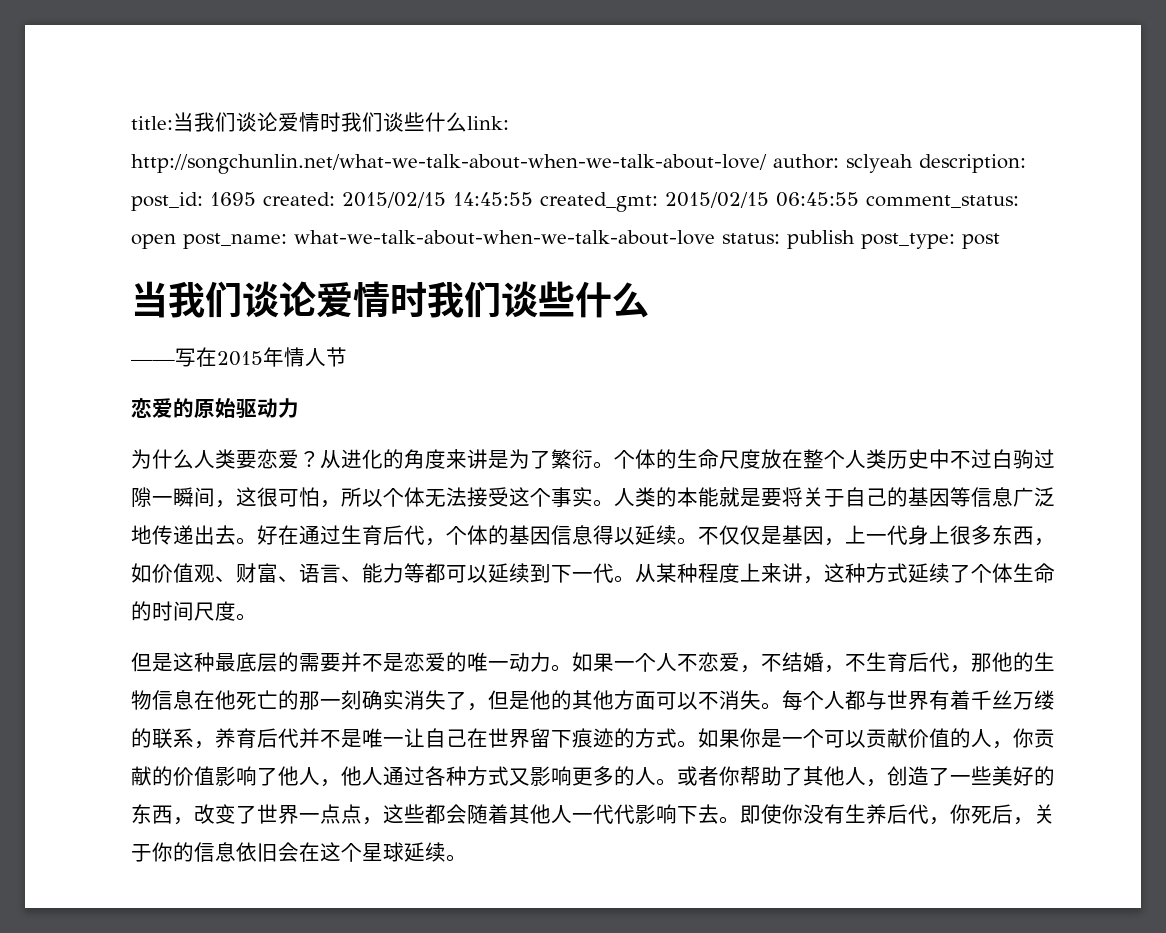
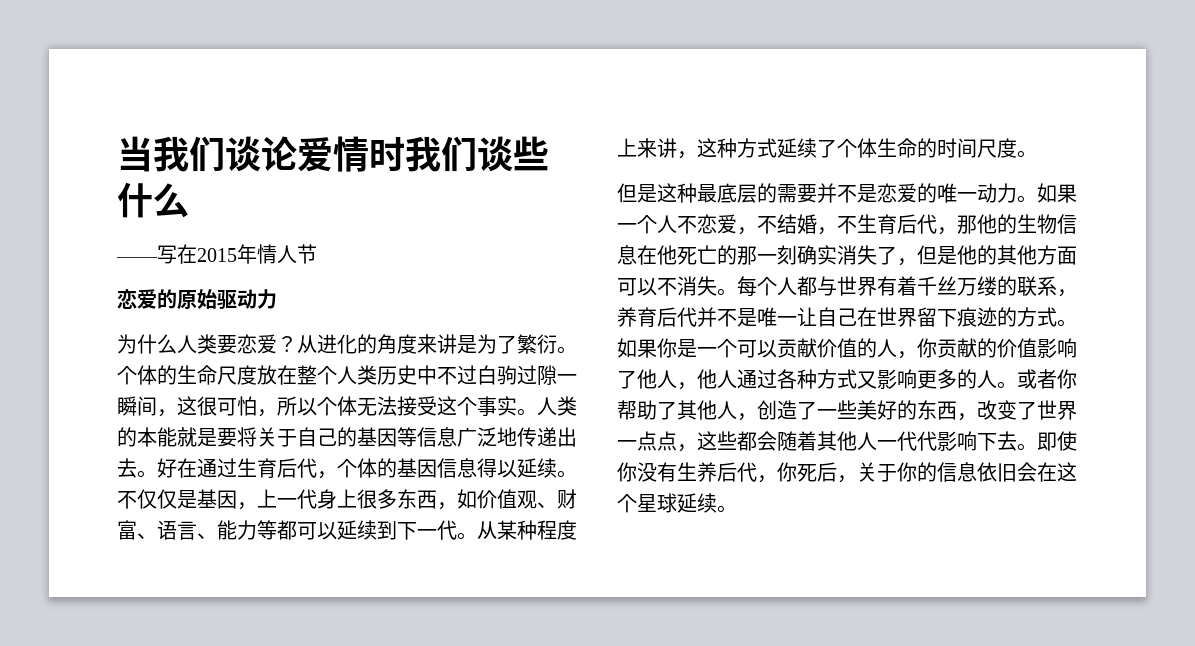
- title:当我们谈论爱情时我们谈些什么link: http://songchunlin.net/what-we-talk-about-when-we-talk-about-love/ author: sclyeah description: post_id: 1695 created: 2015/02/15 14:45:55 created_gmt: 2015/02/15 06:45:55 comment_status: open post_name: what-we-talk-about-when-we-talk-about-love status: publish post_type: post

